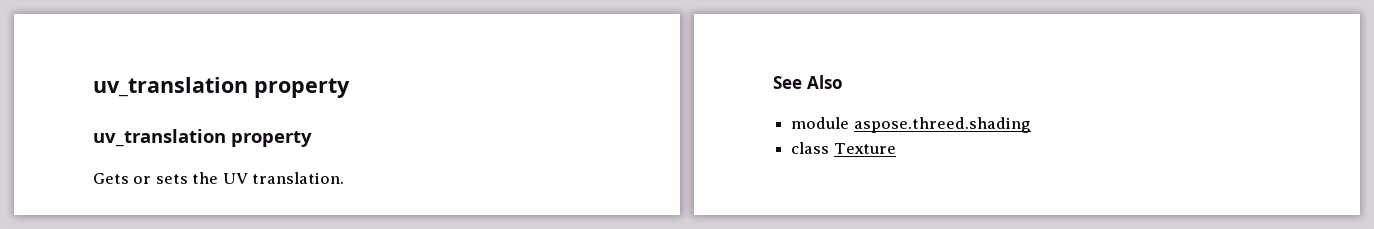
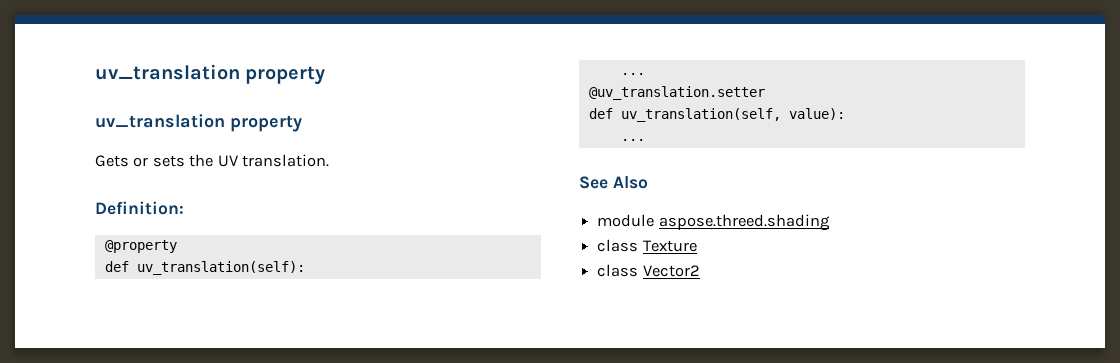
+ Definition:
+ @property
+ def uv_translation(self):
+ ...
+ @uv_translation.setter
+ def uv_translation(self, value):
+ ...
+ class Vector2

